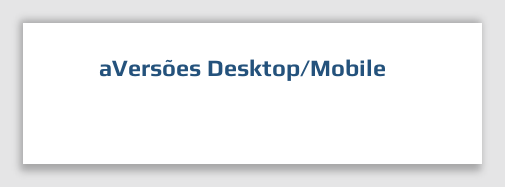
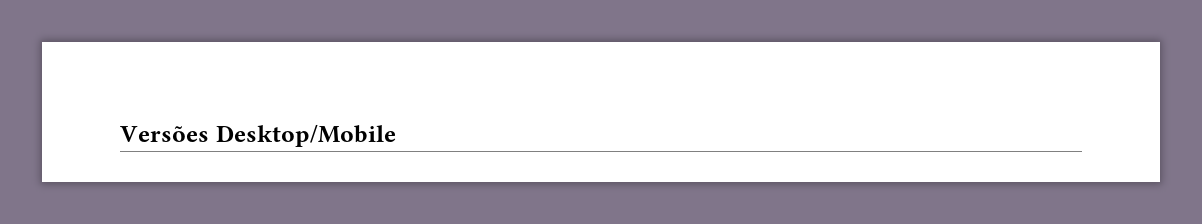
- aVersões Desktop/Mobile
+ Versões Desktop/Mobile

